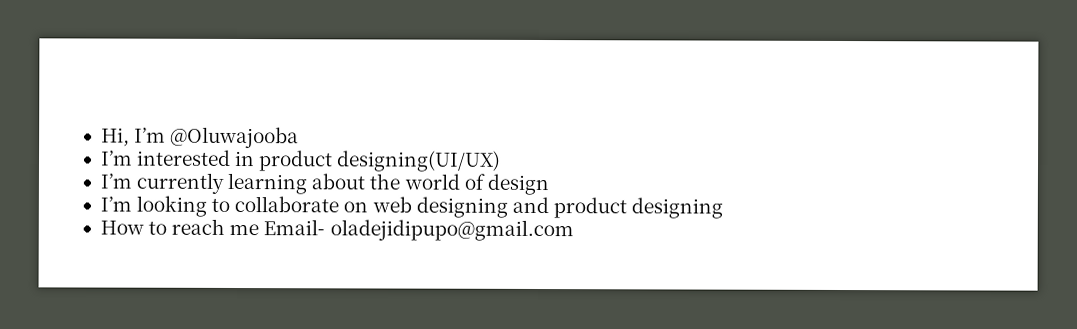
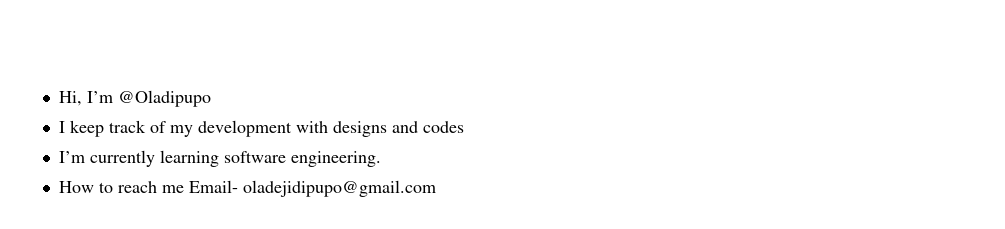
- Hi, I’m @Oluwajooba
- I’m interested in product designing(UI/UX)
- I’m currently learning about the world of design
- I’m looking to collaborate on web designing and product designing
+ Hi, I’m @Oladipupo
+ I keep track of my development with designs and codes
+ I’m currently learning software engineering.

